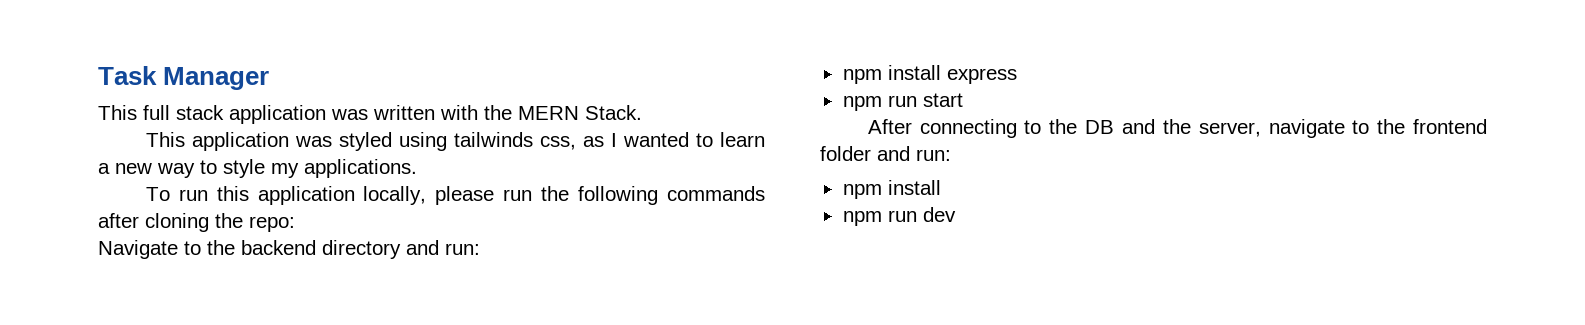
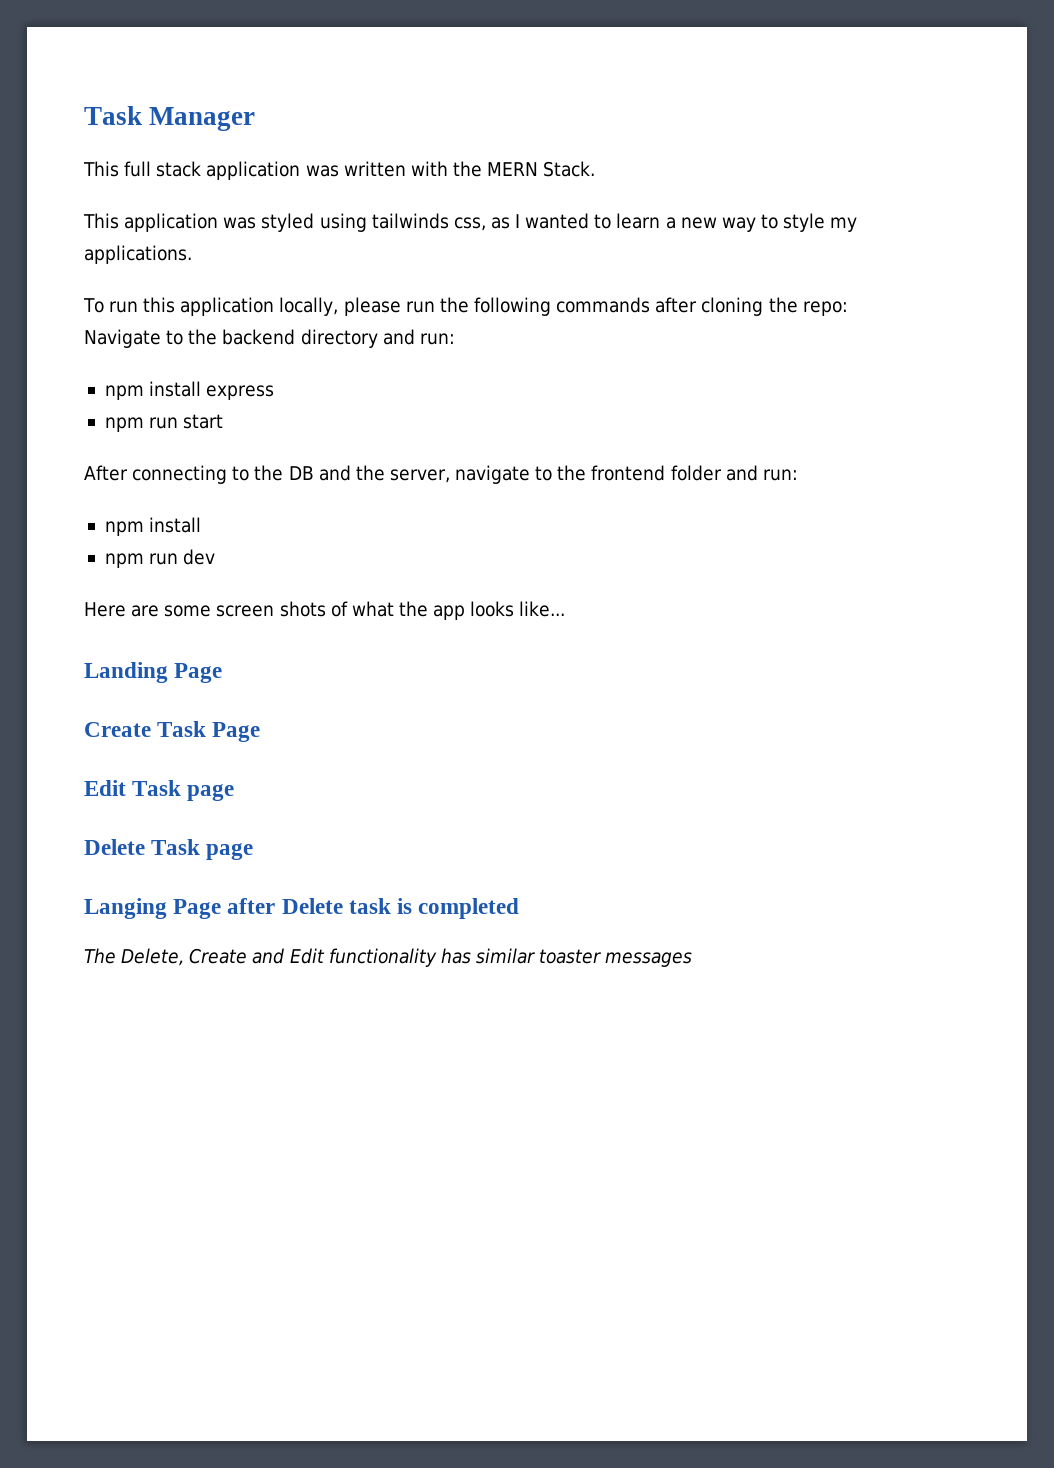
+ Here are some screen shots of what the app looks like...
+ Landing Page
+ Create Task Page
+ Edit Task page
+ Delete Task page
+ Langing Page after Delete task is completed
+ The Delete, Create and Edit functionality has similar toaster messages

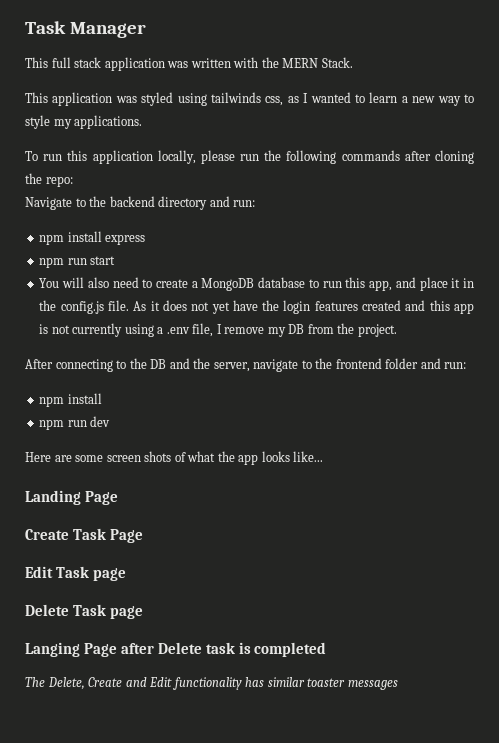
+ You will also need to create a MongoDB database to run this app, and place it in the config.js file. As it does not yet have the login features created and this app is not currently using a .env file, I remove my DB from the project.

